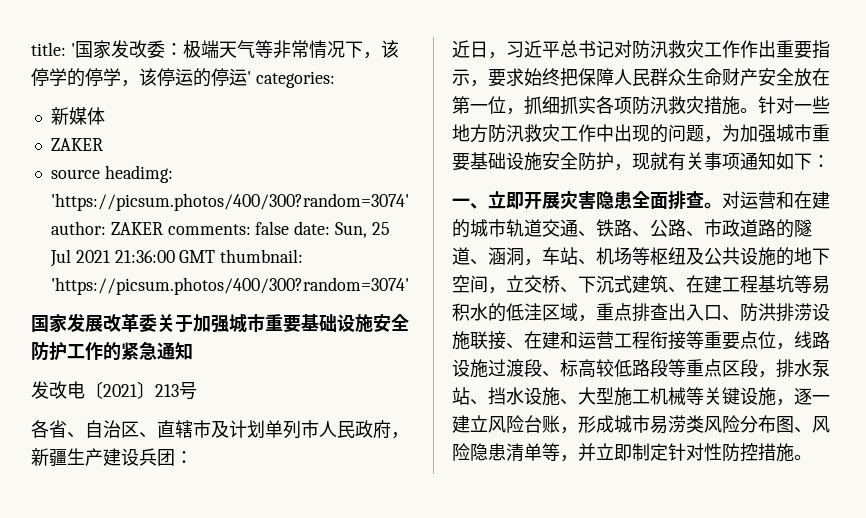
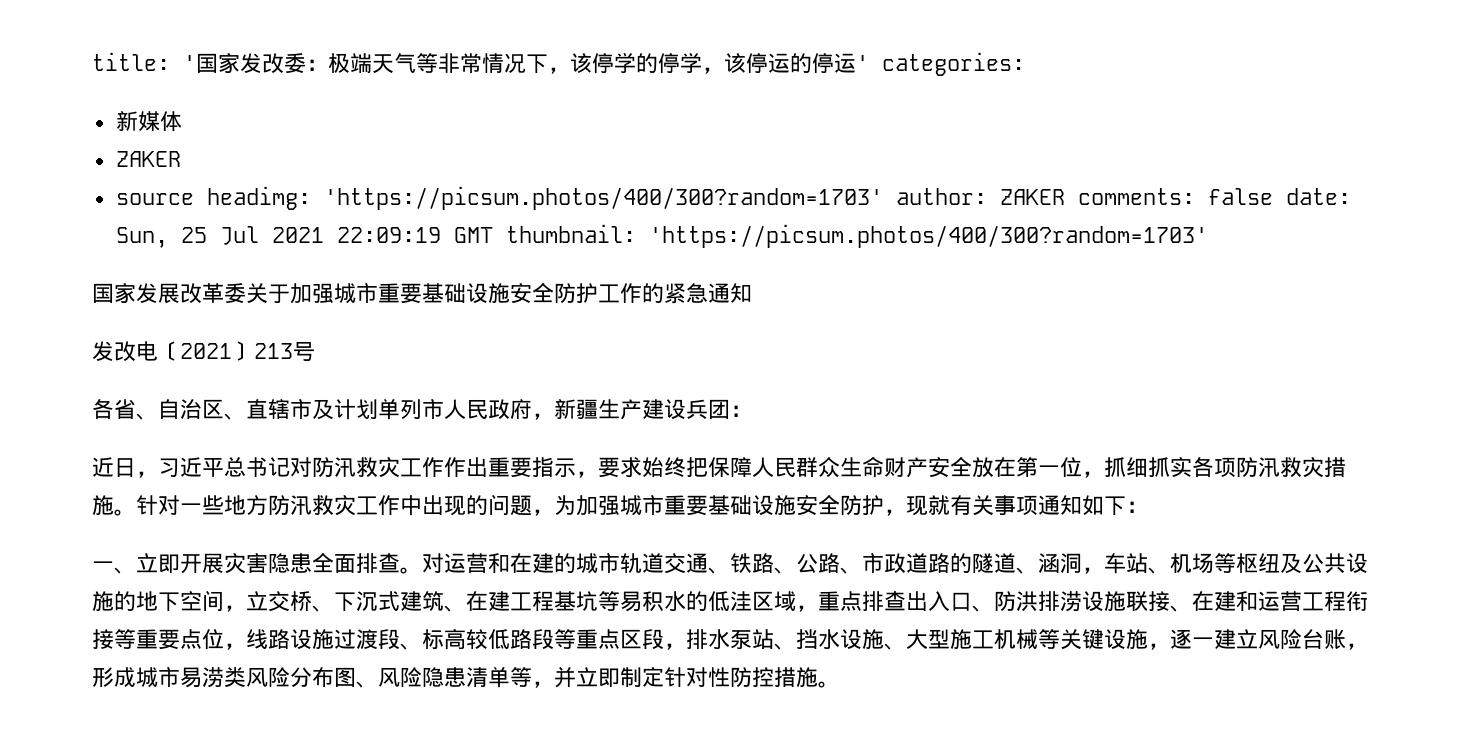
- source headimg: 'https://picsum.photos/400/300?random=3074' author: ZAKER comments: false date: Sun, 25 Jul 2021 21:36:00 GMT thumbnail: 'https://picsum.photos/400/300?random=3074'
+ source headimg: 'https://picsum.photos/400/300?random=1703' author: ZAKER comments: false date: Sun, 25 Jul 2021 22:09:19 GMT thumbnail: 'https://picsum.photos/400/300?random=1703'

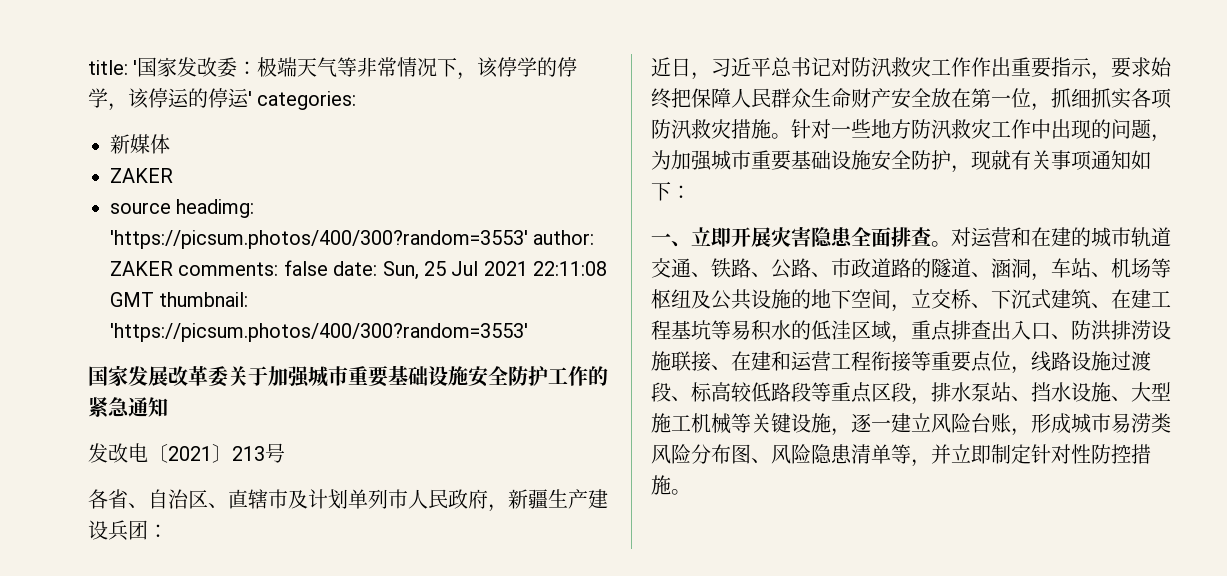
- source headimg: 'https://picsum.photos/400/300?random=1703' author: ZAKER comments: false date: Sun, 25 Jul 2021 22:09:19 GMT thumbnail: 'https://picsum.photos/400/300?random=1703'
+ source headimg: 'https://picsum.photos/400/300?random=3553' author: ZAKER comments: false date: Sun, 25 Jul 2021 22:11:08 GMT thumbnail: 'https://picsum.photos/400/300?random=3553'

